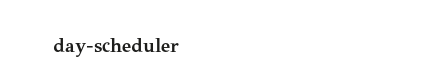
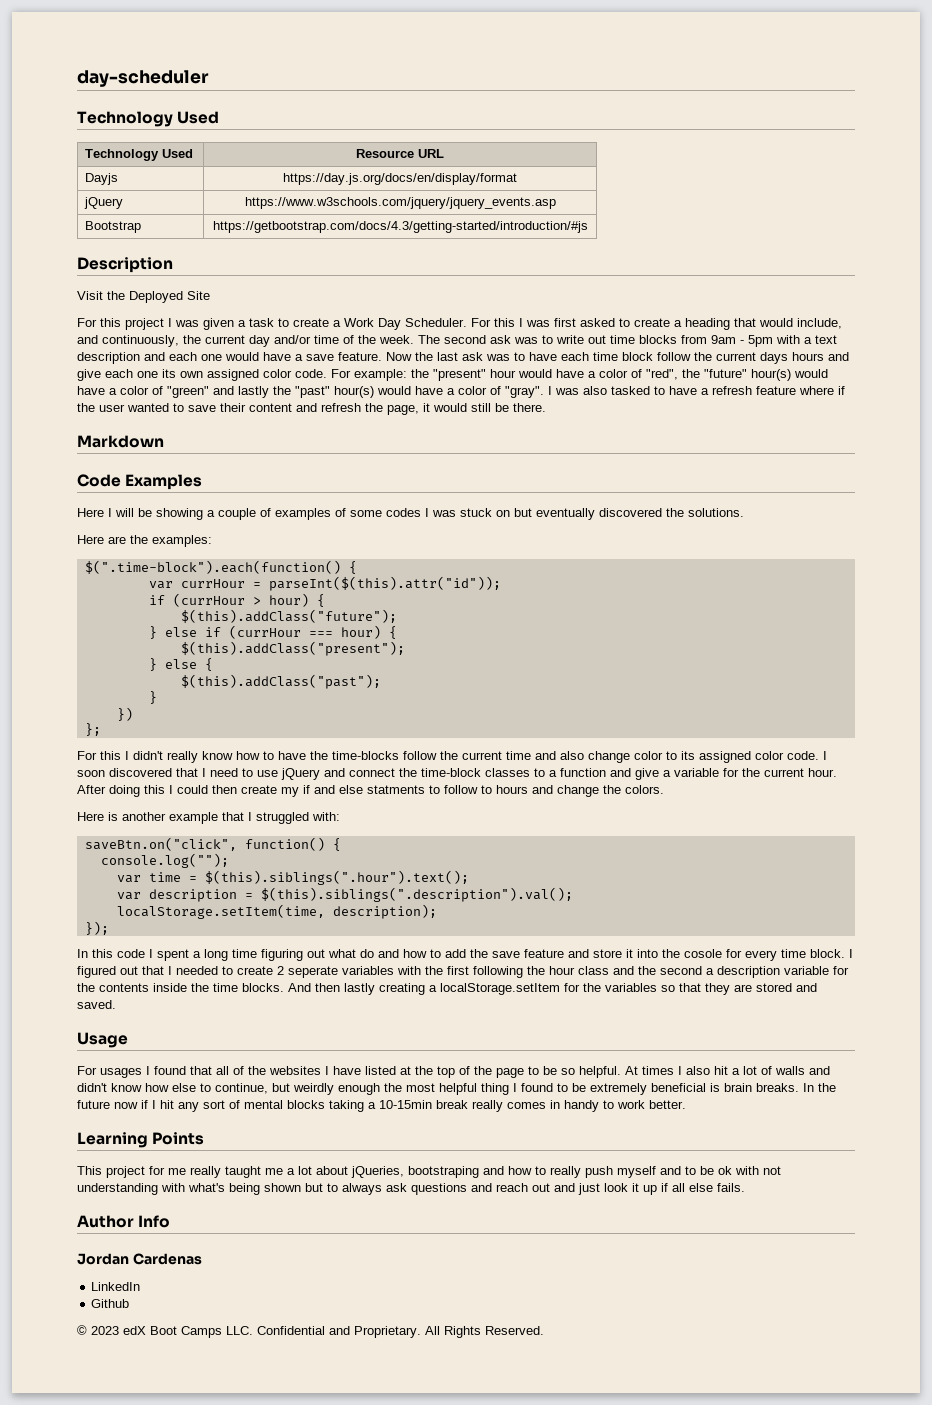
  day-scheduler
+ Technology Used
+ Technology Used | Resource URL
+ Dayjs | https://day.js.org/docs/en/display/format
+ jQuery | https://www.w3schools.com/jquery/jquery_events.asp
+ Bootstrap | https://getbootstrap.com/docs/4.3/getting-started/introduction/#js
+ Description
+ Visit the Deployed Site
+ For this project I was given a task to create a Work Day Scheduler. For this I was first asked to create a heading that would include, and continuously, the current day and/or time of the week. The second ask was to write out time blocks from 9am - 5pm with a text description and each one would have a save feature. Now the last ask was to have each time block follow the current days hours and give each one its own assigned color code. For example: the "present" hour would have a color of "red", the "future" hour(s) would have a color of "green" and lastly the "past" hour(s) would have a color of "gray". I was also tasked to have a refresh feature where if the user wanted to save their content and refresh the page, it would still be there.
+ Markdown
+ Code Examples
+ Here I will be showing a couple of examples of some codes I was stuck on but eventually discovered the solutions.
+ Here are the examples:
+ $(".time-block").each(function() {
+ var currHour = parseInt($(this).attr("id"));
+ if (currHour > hour) {
+ $(this).addClass("future");
+ } else if (currHour === hour) {
+ $(this).addClass("present");
+ } else {
+ $(this).addClass("past");
+ }
+ })
+ };
+ For this I didn't really know how to have the time-blocks follow the current time and also change color to its assigned color code. I soon discovered that I need to use jQuery and connect the time-block classes to a function and give a variable for the current hour. After doing this I could then create my if and else statments to follow to hours and change the colors.
+ Here is another example that I struggled with:
+ saveBtn.on("click", function() {
+ console.log("");
+ var time = $(this).siblings(".hour").text();
+ var description = $(this).siblings(".description").val();
+ localStorage.setItem(time, description);
+ });
+ In this code I spent a long time figuring out what do and how to add the save feature and store it into the cosole for every time block. I figured out that I needed to create 2 seperate variables with the first following the hour class and the second a description variable for the contents inside the time blocks. And then lastly creating a localStorage.setItem for the variables so that they are stored and saved.
+ Usage
+ For usages I found that all of the websites I have listed at the top of the page to be so helpful. At times I also hit a lot of walls and didn't know how else to continue, but weirdly enough the most helpful thing I found to be extremely beneficial is brain breaks. In the future now if I hit any sort of mental blocks taking a 10-15min break really comes in handy to work better.
+ Learning Points
+ This project for me really taught me a lot about jQueries, bootstraping and how to really push myself and to be ok with not understanding with what's being shown but to always ask questions and reach out and just look it up if all else fails.
+ Author Info
+ Jordan Cardenas
+ LinkedIn
+ Github
+ © 2023 edX Boot Camps LLC. Confidential and Proprietary. All Rights Reserved.

